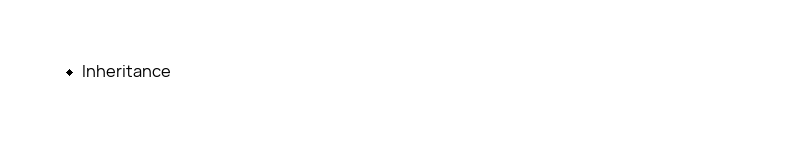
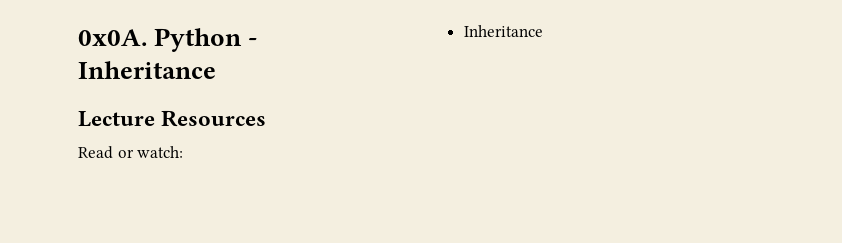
+ 0x0A. Python - Inheritance
+ Lecture Resources
+ Read or watch:

